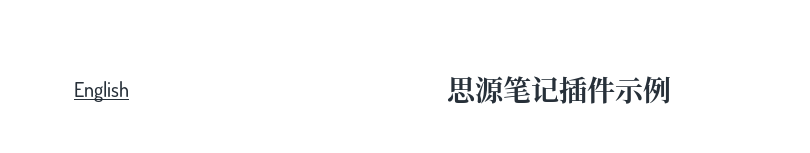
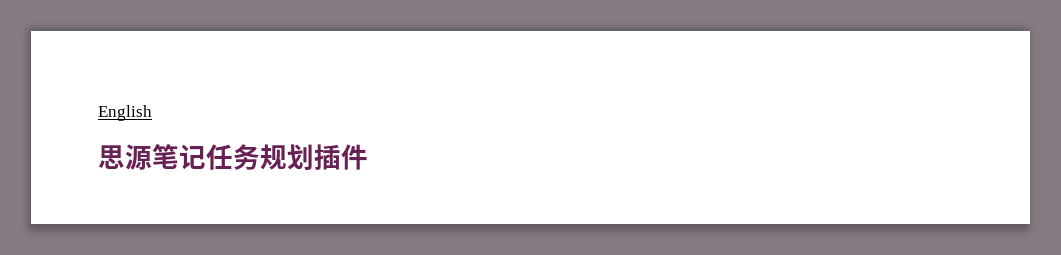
- 思源笔记插件示例
+ 思源笔记任务规划插件

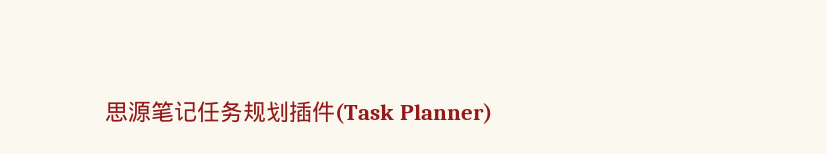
- English
- 思源笔记任务规划插件
+ 思源笔记任务规划插件(Task Planner)

